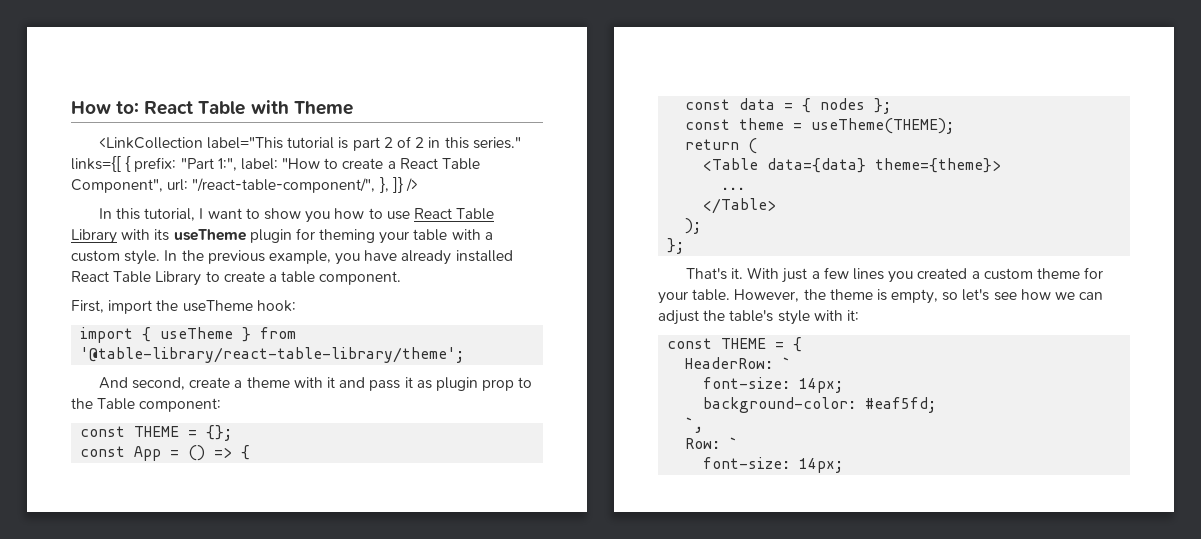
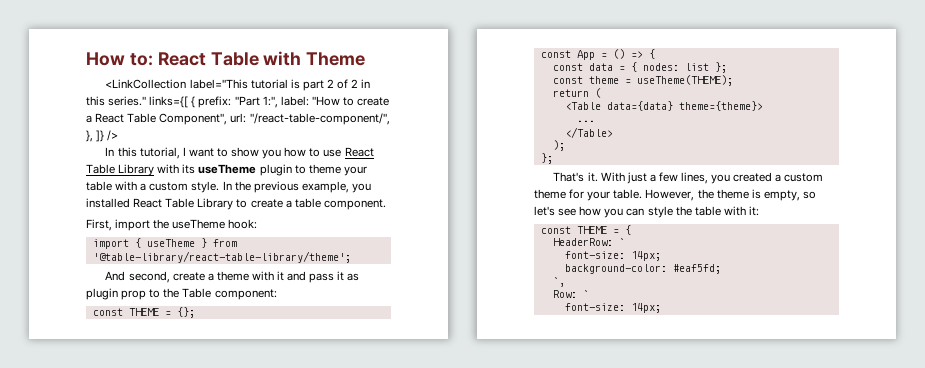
- In this tutorial, I want to show you how to use React Table Library with its useTheme plugin for theming your table with a custom style.
+ In this tutorial, I want to show you how to use React Table Library with its useTheme plugin to theme your table with a custom style.
- In the previous example, you have already installed React Table Library to create a table component.
+ In the previous example, you installed React Table Library to create a table component.
- const data = { nodes };
+ const data = { nodes: list };
- With just a few lines you created a custom theme for your table.
+ With just a few lines, you created a custom theme for your table.
- However, the theme is empty, so let's see how we can adjust the table's style with it:
+ However, the theme is empty, so let's see how you can style the table with it:

